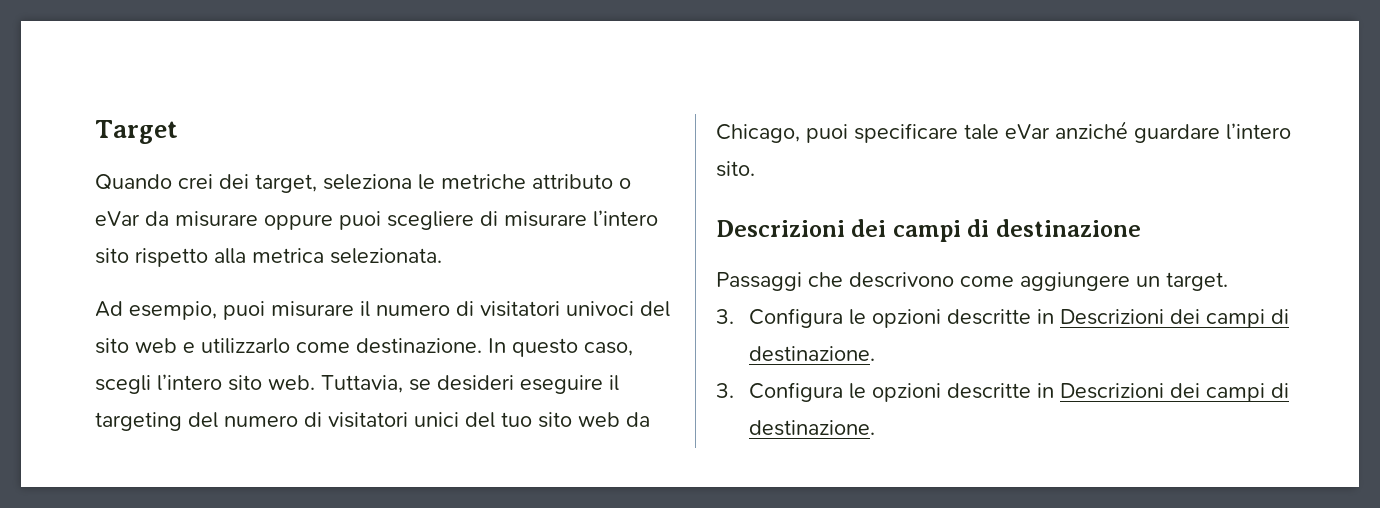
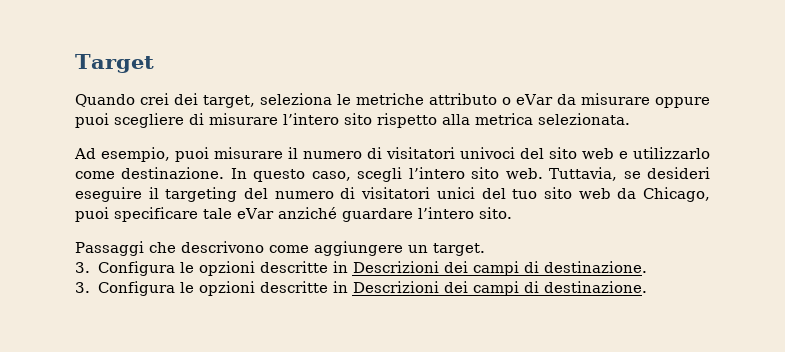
- Descrizioni dei campi di destinazione

